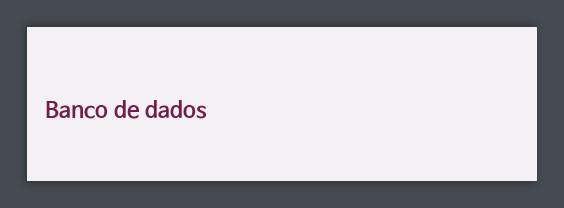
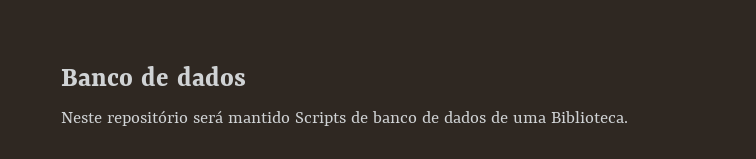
+ Neste repositório será mantido Scripts de banco de dados de uma Biblioteca.

